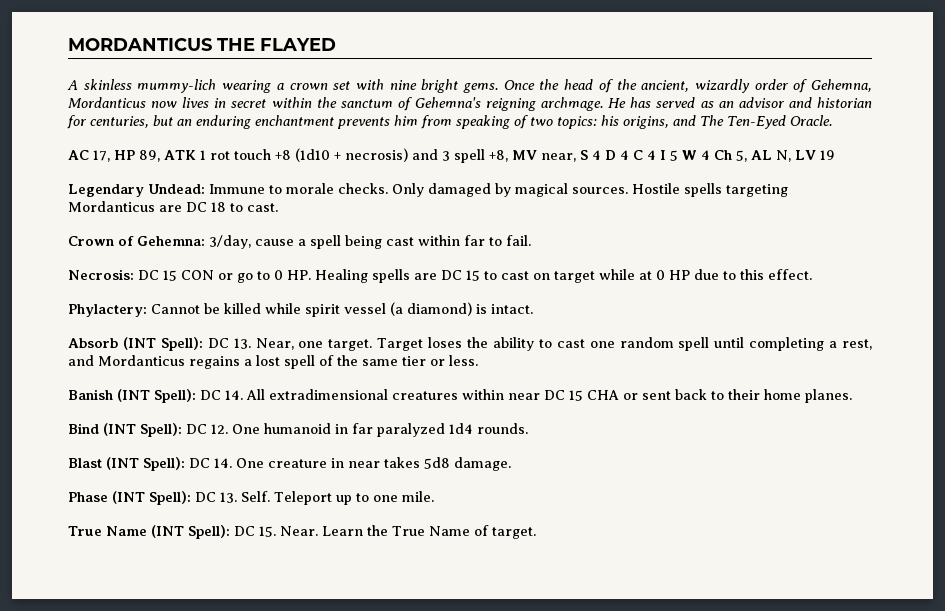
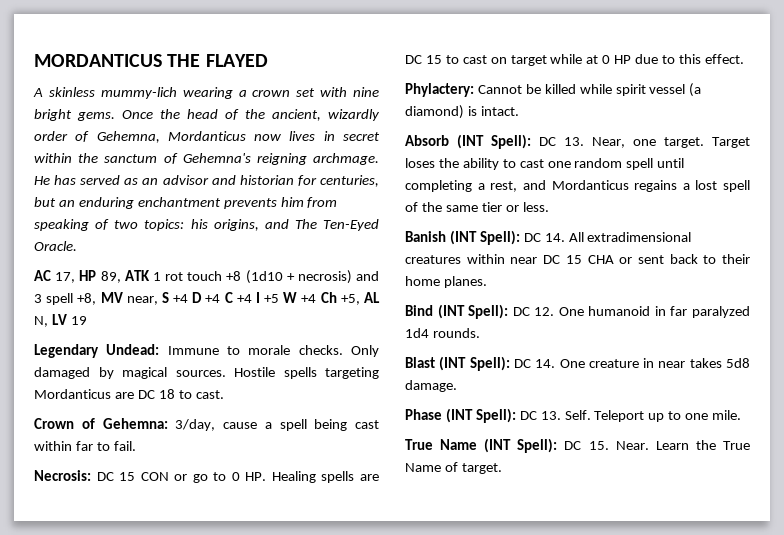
- AC 17, HP 89, ATK 1 rot touch +8 (1d10 + necrosis) and 3 spell +8, MV near, S 4 D 4 C 4 I 5 W 4 Ch 5, AL N, LV 19
+ AC 17, HP 89, ATK 1 rot touch +8 (1d10 + necrosis) and 3 spell +8, MV near, S +4 D +4 C +4 I +5 W +4 Ch +5, AL N, LV 19

